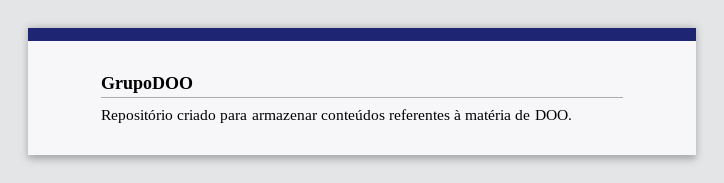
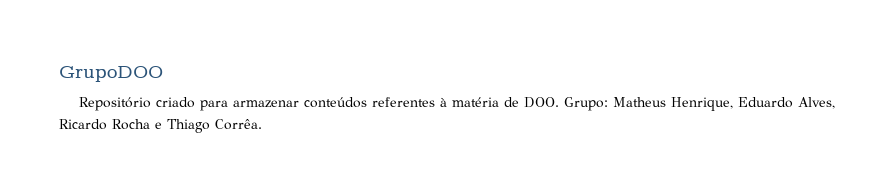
- Repositório criado para armazenar conteúdos referentes à matéria de DOO.
+ Repositório criado para armazenar conteúdos referentes à matéria de DOO. Grupo: Matheus Henrique, Eduardo Alves, Ricardo Rocha e Thiago Corrêa.

